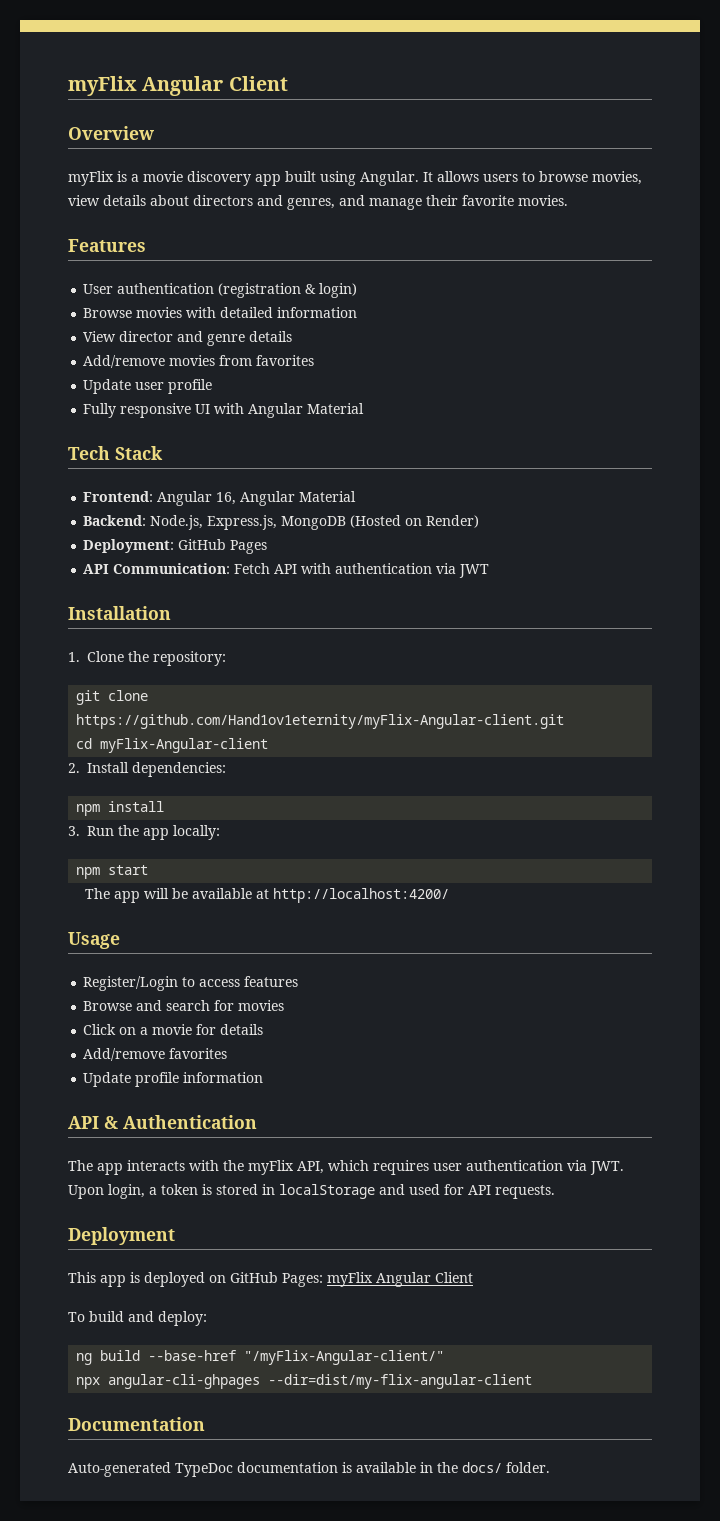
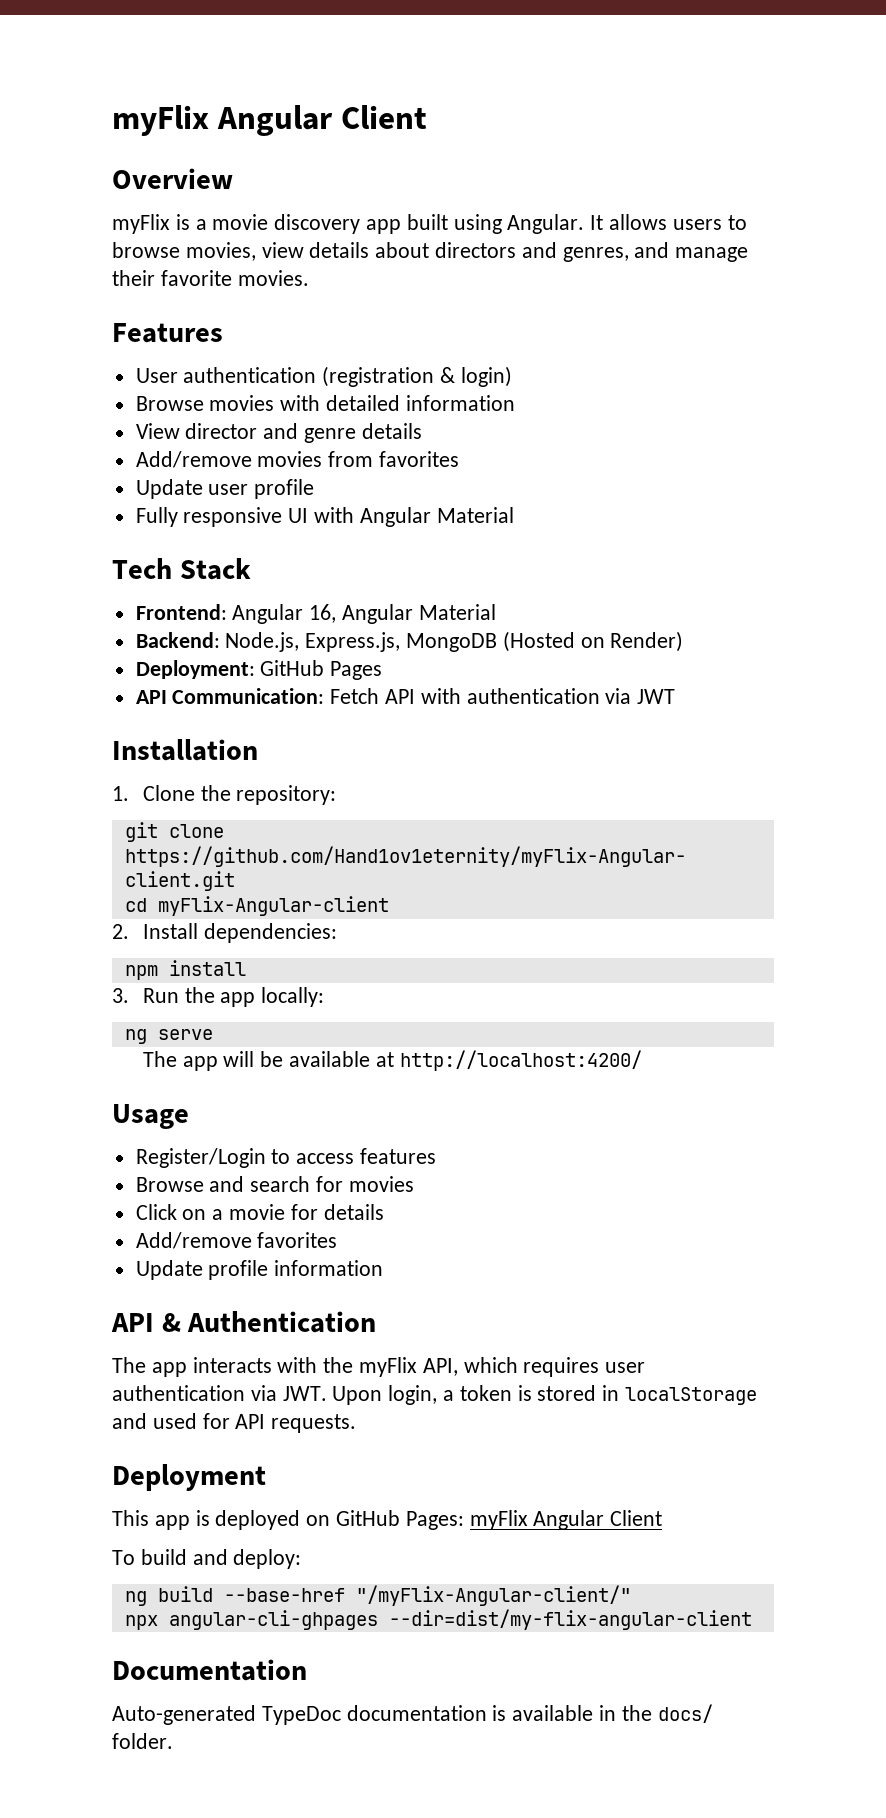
- npm start
+ ng serve

